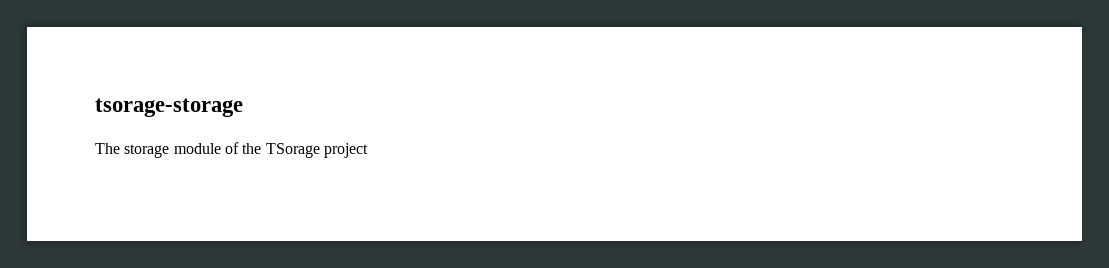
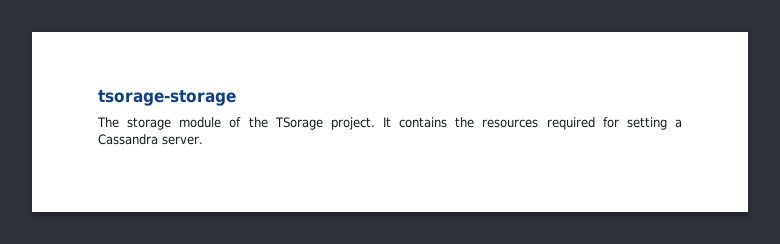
- The storage module of the TSorage project
+ The storage module of the TSorage project. It contains the resources required for setting a Cassandra server.

